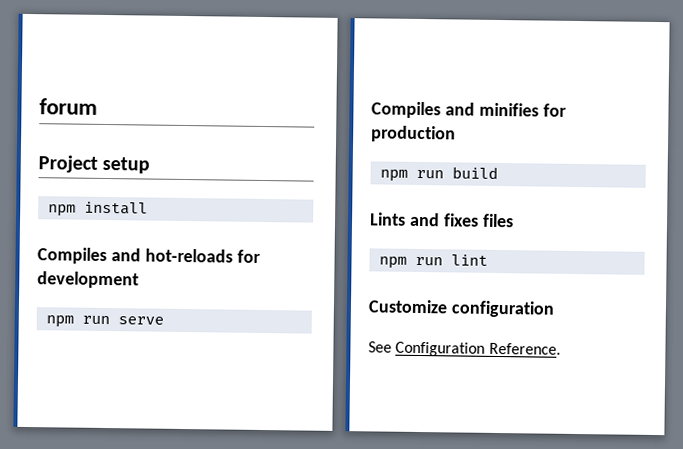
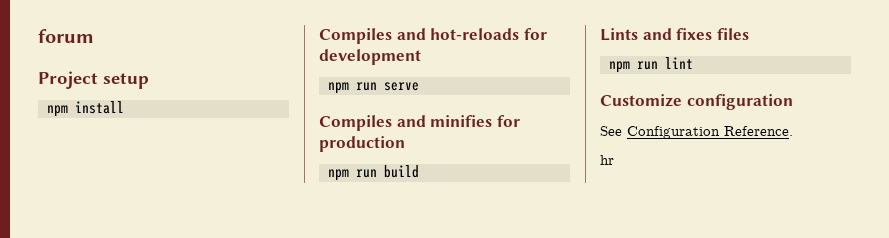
+ hr

